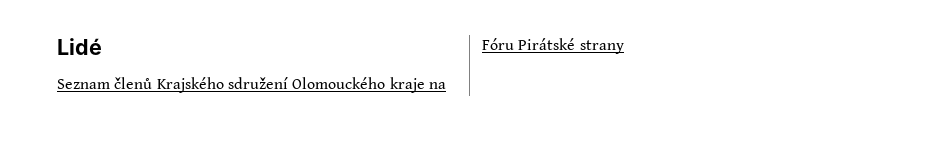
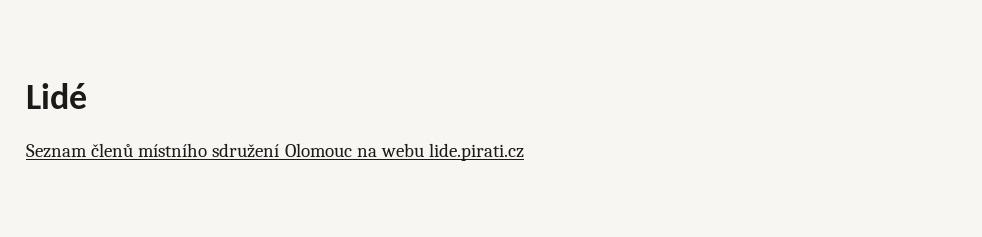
- Seznam členů Krajského sdružení Olomouckého kraje na Fóru Pirátské strany
+ Seznam členů místního sdružení Olomouc na webu lide.pirati.cz

